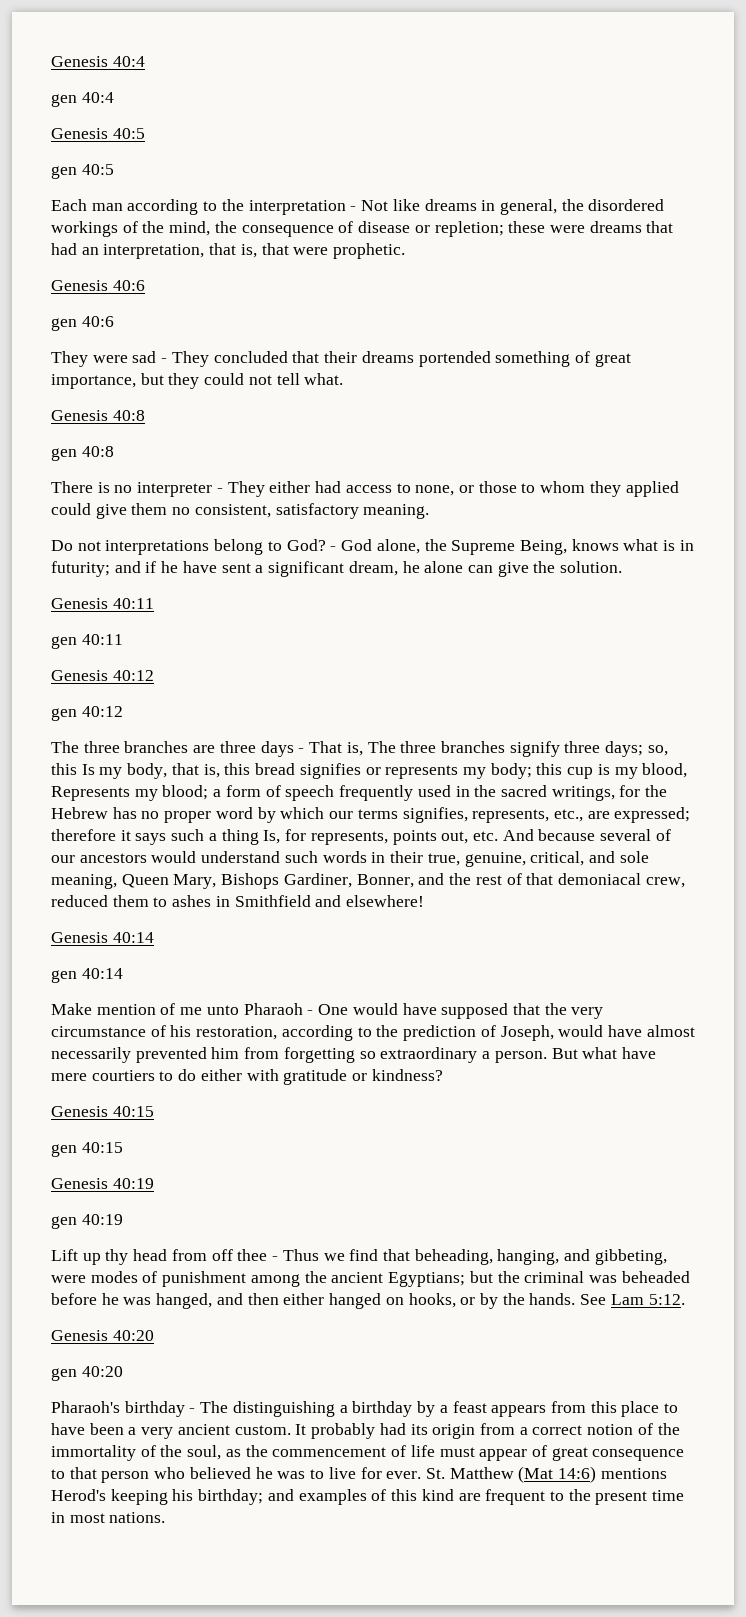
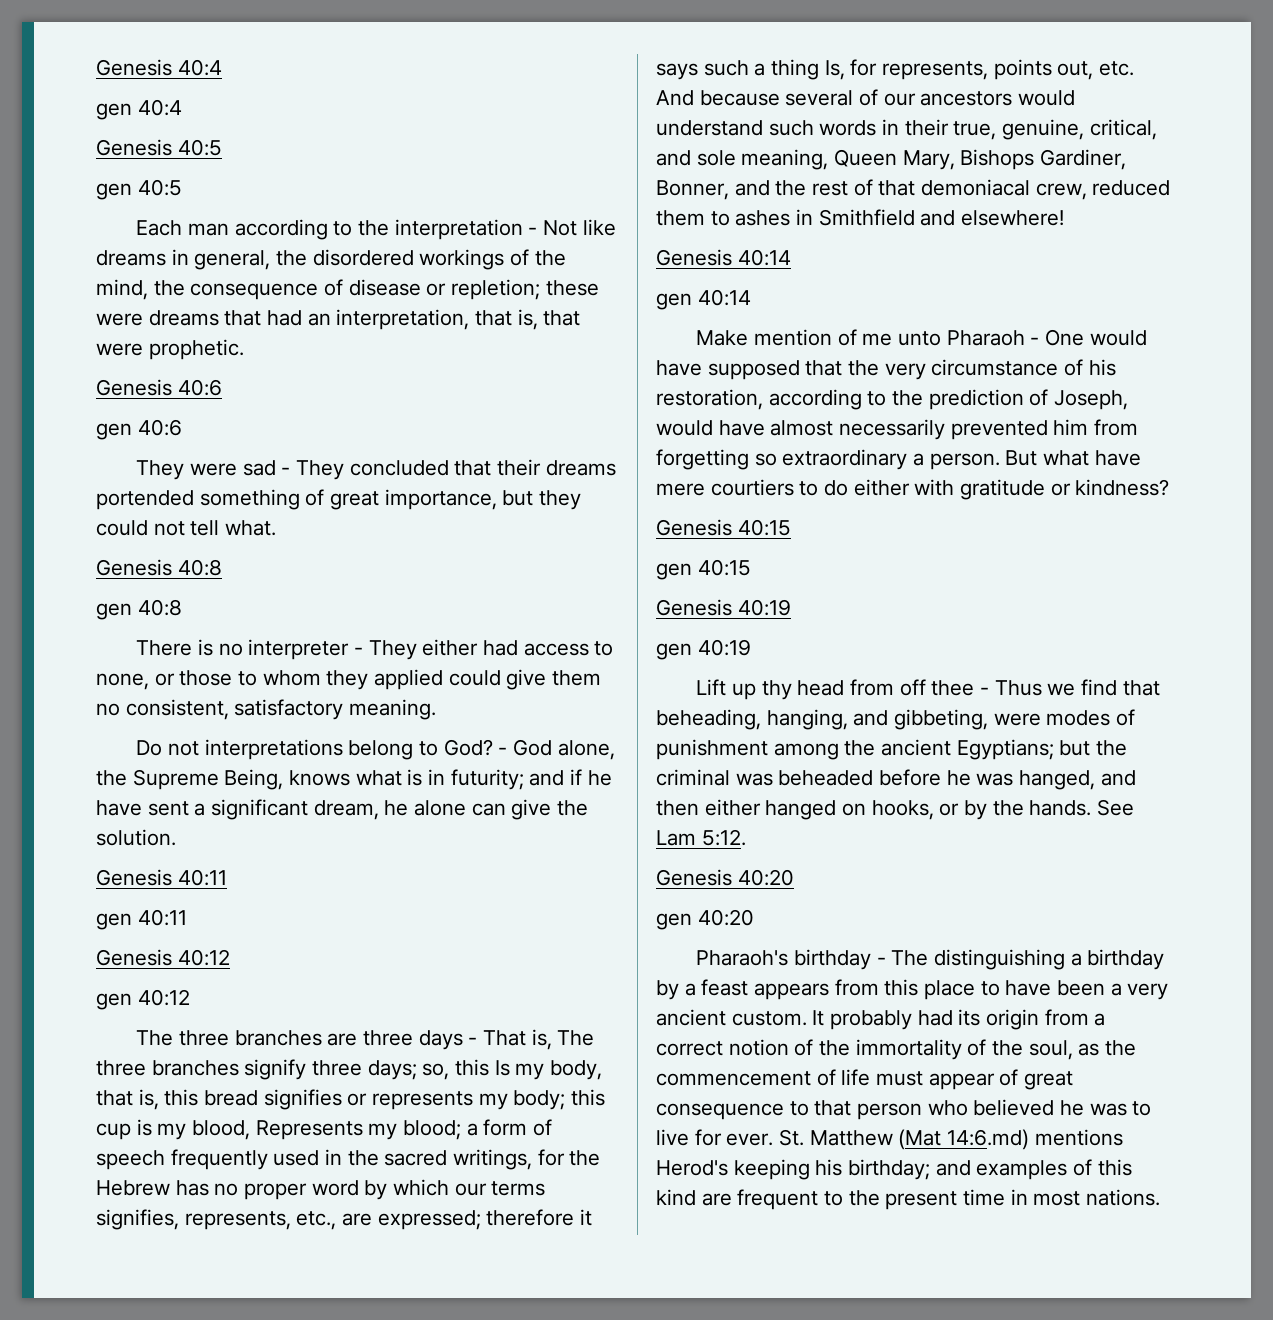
- St. Matthew (Mat 14:6) mentions Herod's keeping his birthday; and examples of this kind are frequent to the present time in most nations.
+ St. Matthew (Mat 14:6.md) mentions Herod's keeping his birthday; and examples of this kind are frequent to the present time in most nations.

